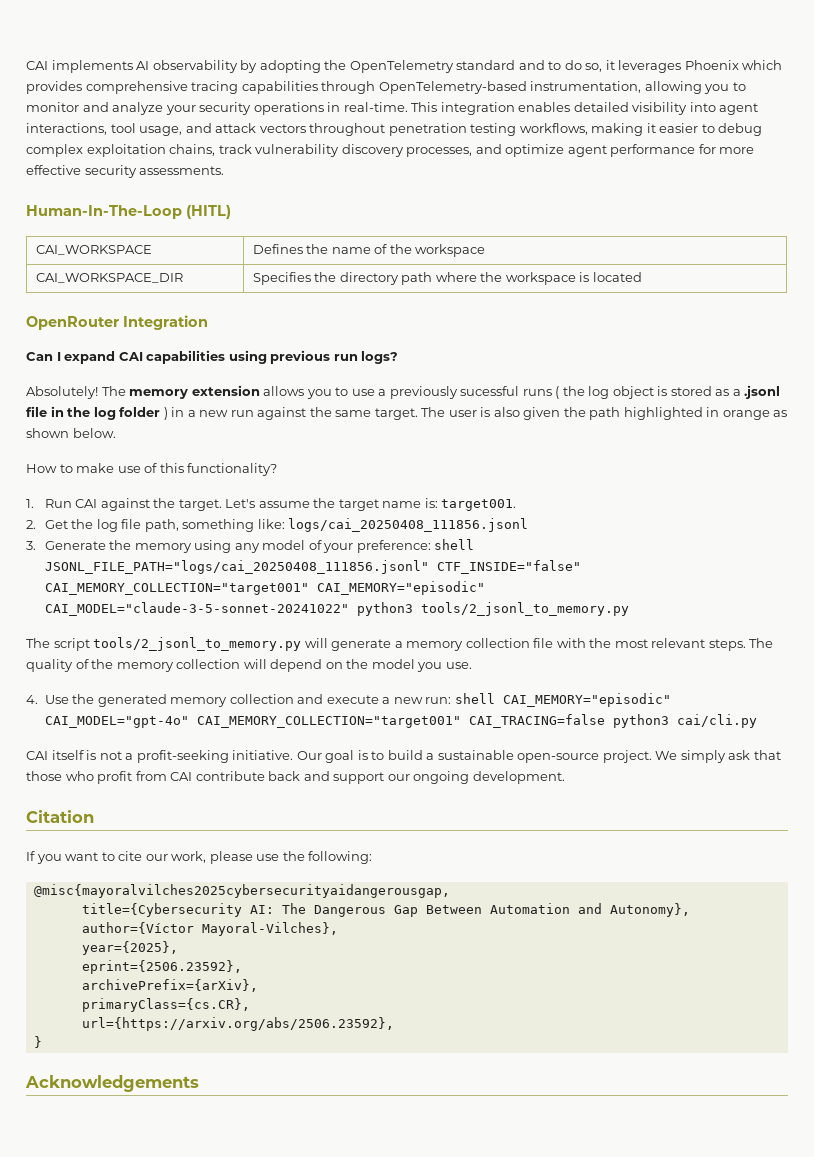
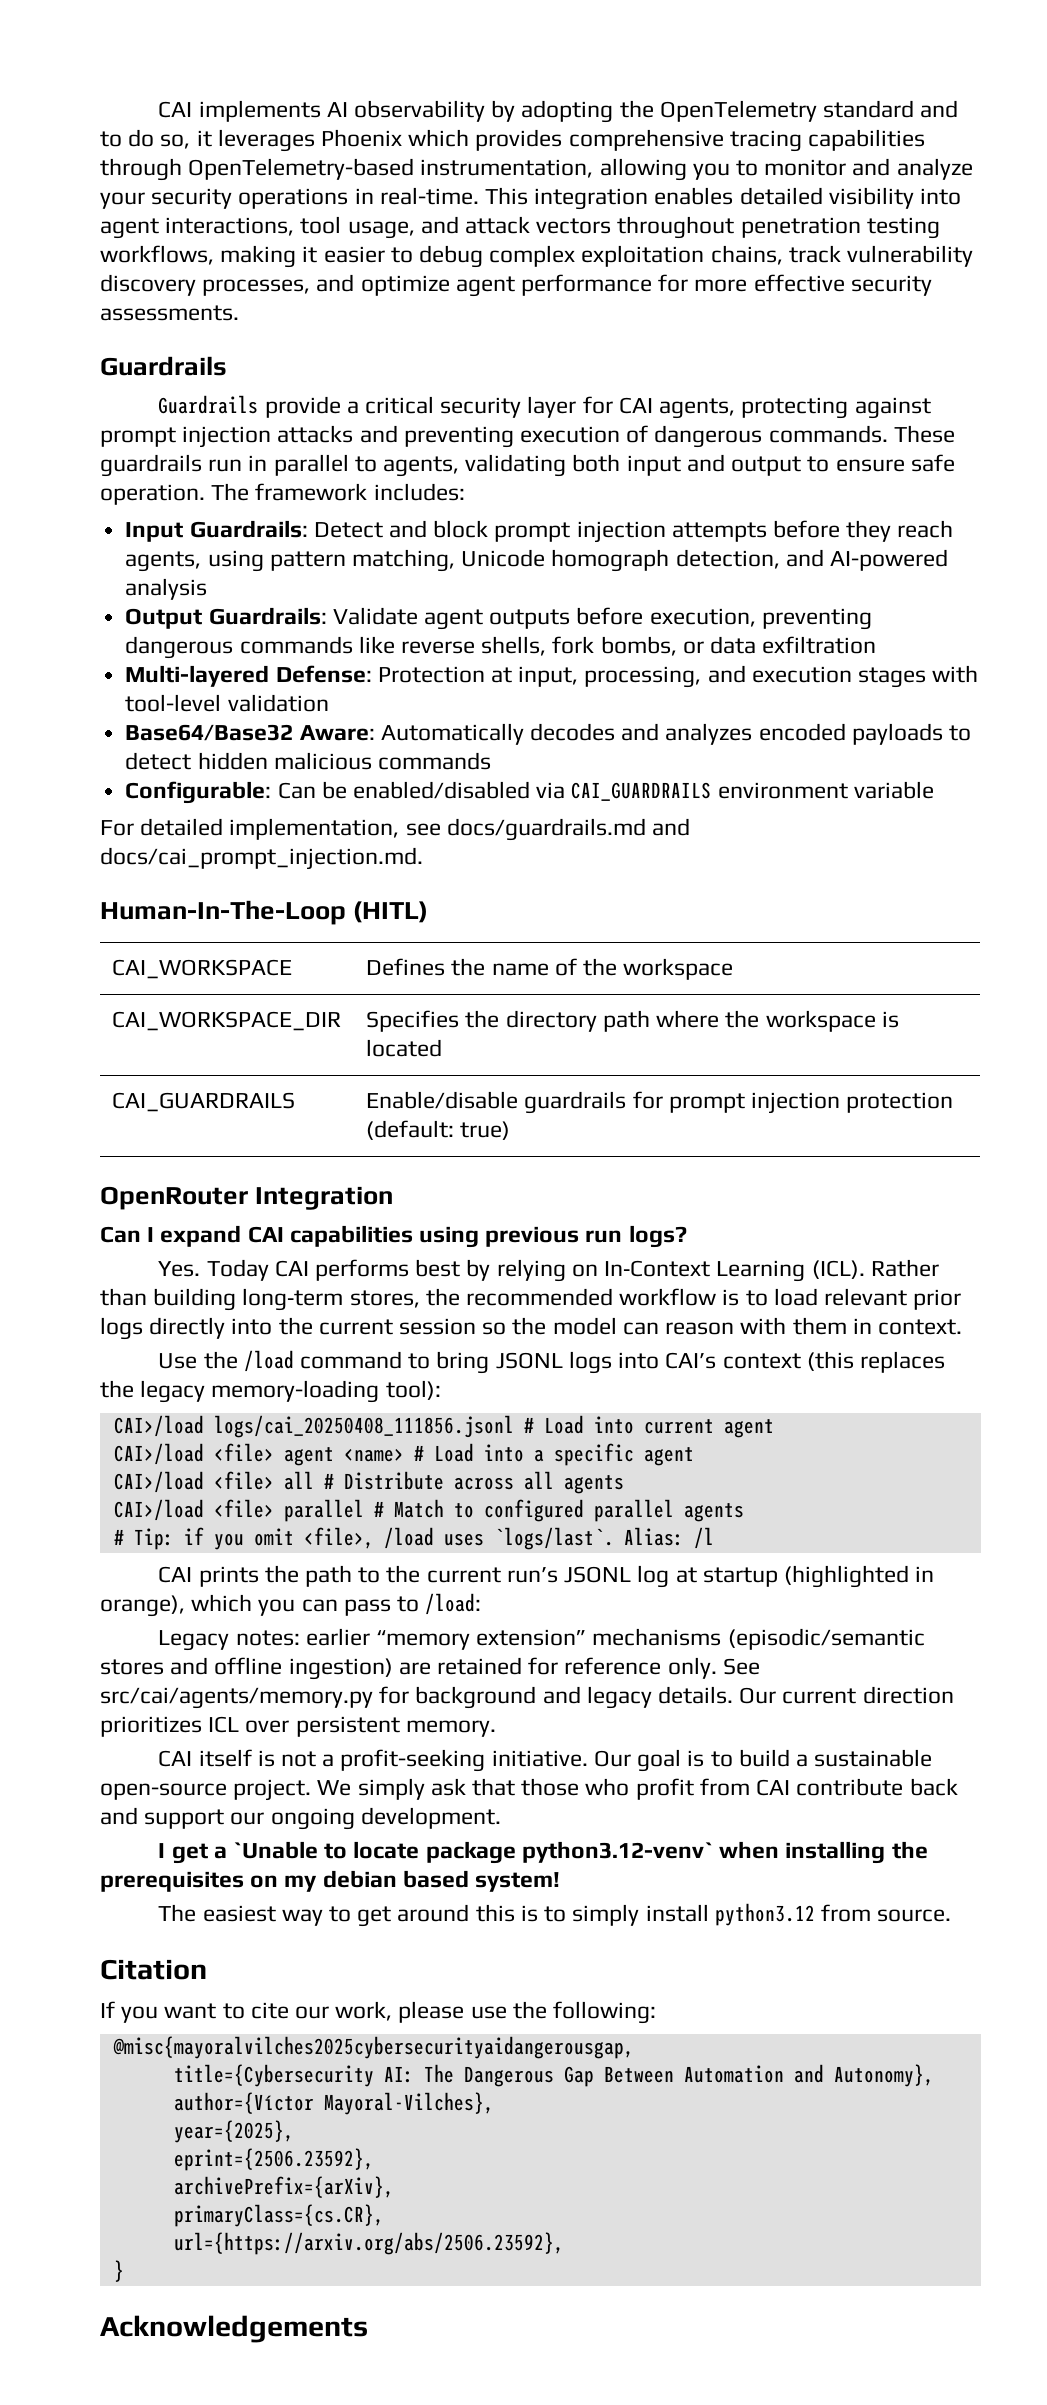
  This integration enables detailed visibility into agent interactions, tool usage, and attack vectors throughout penetration testing workflows, making it easier to debug complex exploitation chains, track vulnerability discovery processes, and optimize agent performance for more effective security assessments.
+ Guardrails
+ Guardrails provide a critical security layer for CAI agents, protecting against prompt injection attacks and preventing execution of dangerous commands. These guardrails run in parallel to agents, validating both input and output to ensure safe operation. The framework includes:
+ Input Guardrails: Detect and block prompt injection attempts before they reach agents, using pattern matching, Unicode homograph detection, and AI-powered analysis
+ Output Guardrails: Validate agent outputs before execution, preventing dangerous commands like reverse shells, fork bombs, or data exfiltration
+ Multi-layered Defense: Protection at input, processing, and execution stages with tool-level validation
+ Base64/Base32 Aware: Automatically decodes and analyzes encoded payloads to detect hidden malicious commands
+ Configurable: Can be enabled/disabled via CAI_GUARDRAILS environment variable
+ For detailed implementation, see docs/guardrails.md and docs/cai_prompt_injection.md.
+ CAI_GUARDRAILS | Enable/disable guardrails for prompt injection protection (default: true)
- Absolutely! The memory extension allows you to use a previously sucessful runs ( the log object is stored as a .jsonl file in the log folder ) in a new run against the same target. The user is also given the path highlighted in orange as shown below.
- How to make use of this functionality?
- 1. Run CAI against the target. Let's assume the target name is: target001.
- 2. Get the log file path, something like: logs/cai_20250408_111856.jsonl
- 3. Generate the memory using any model of your preference: shell JSONL_FILE_PATH="logs/cai_20250408_111856.jsonl" CTF_INSIDE="false" CAI_MEMORY_COLLECTION="target001" CAI_MEMORY="episodic" CAI_MODEL="claude-3-5-sonnet-20241022" python3 tools/2_jsonl_to_memory.py
- The script tools/2_jsonl_to_memory.py will generate a memory collection file with the most relevant steps. The quality of the memory collection will depend on the model you use.
- 4. Use the generated memory collection and execute a new run: shell CAI_MEMORY="episodic" CAI_MODEL="gpt-4o" CAI_MEMORY_COLLECTION="target001" CAI_TRACING=false python3 cai/cli.py
+ Yes. Today CAI performs best by relying on In‑Context Learning (ICL). Rather than building long‑term stores, the recommended workflow is to load relevant prior logs directly into the current session so the model can reason with them in context.
+ Use the /load command to bring JSONL logs into CAI’s context (this replaces the legacy memory-loading tool):
+ CAI>/load logs/cai_20250408_111856.jsonl # Load into current agent
+ CAI>/load <file> agent <name> # Load into a specific agent
+ CAI>/load <file> all # Distribute across all agents
+ CAI>/load <file> parallel # Match to configured parallel agents
+ # Tip: if you omit <file>, /load uses `logs/last`. Alias: /l
+ CAI prints the path to the current run’s JSONL log at startup (highlighted in orange), which you can pass to /load:
+ Legacy notes: earlier “memory extension” mechanisms (episodic/semantic stores and offline ingestion) are retained for reference only. See src/cai/agents/memory.py for background and legacy details. Our current direction prioritizes ICL over persistent memory.
+ I get a `Unable to locate package python3.12-venv` when installing the prerequisites on my debian based system!
+ The easiest way to get around this is to simply install python3.12 from source.

